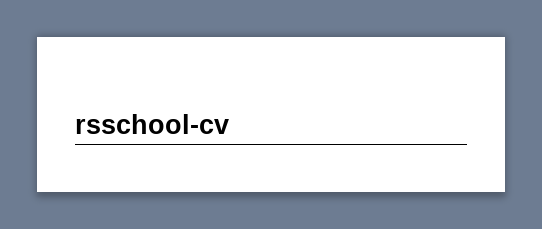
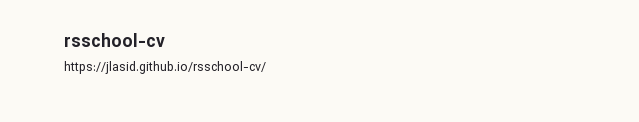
+ https://jlasid.github.io/rsschool-cv/

